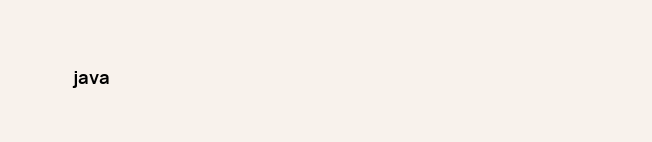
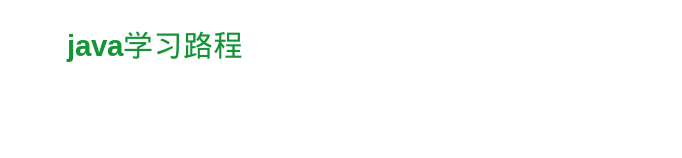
- java
+ java学习路程

